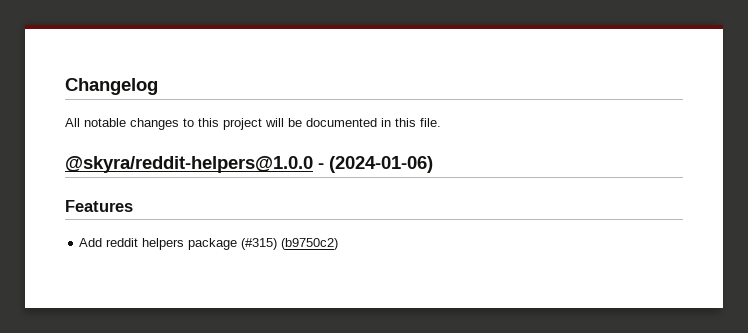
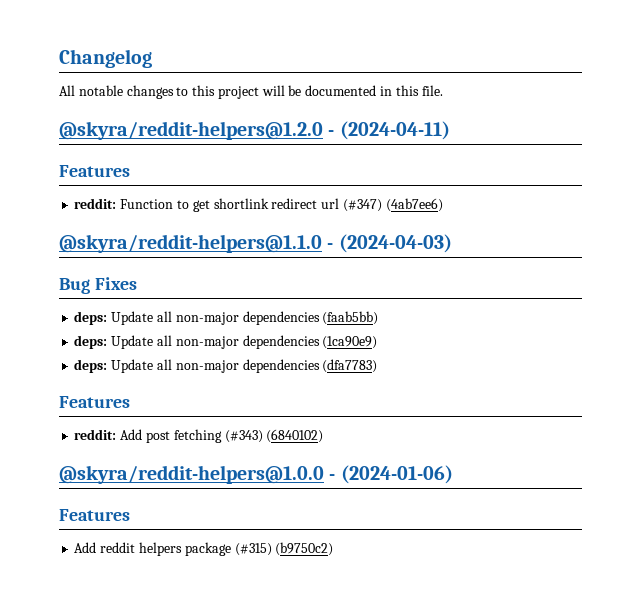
+ @skyra/reddit-helpers@1.2.0 - (2024-04-11)
+ Features
+ reddit: Function to get shortlink redirect url (#347) (4ab7ee6)
+ @skyra/reddit-helpers@1.1.0 - (2024-04-03)
+ Bug Fixes
+ deps: Update all non-major dependencies (faab5bb)
+ deps: Update all non-major dependencies (1ca90e9)
+ deps: Update all non-major dependencies (dfa7783)
+ Features
+ reddit: Add post fetching (#343) (6840102)

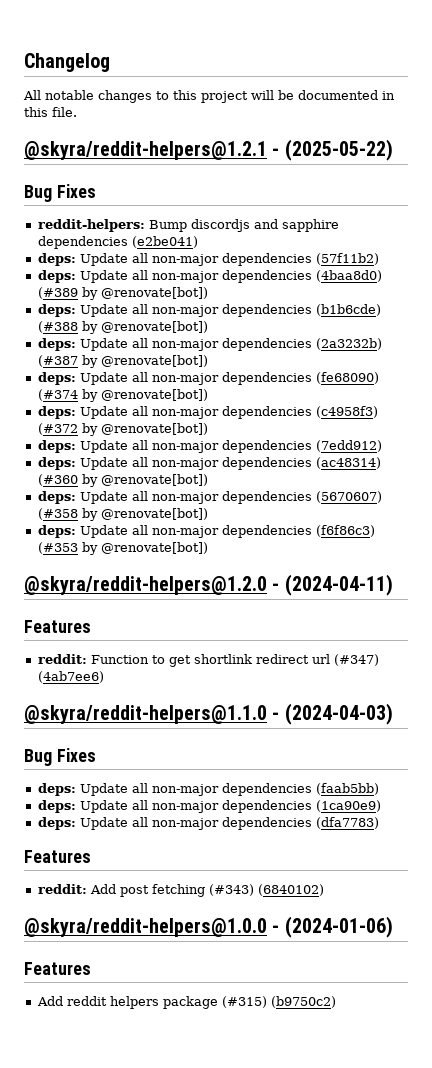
+ @skyra/reddit-helpers@1.2.1 - (2025-05-22)
+ Bug Fixes
+ reddit-helpers: Bump discordjs and sapphire dependencies (e2be041)
+ deps: Update all non-major dependencies (57f11b2)
+ deps: Update all non-major dependencies (4baa8d0) (#389 by @renovate[bot])
+ deps: Update all non-major dependencies (b1b6cde) (#388 by @renovate[bot])
+ deps: Update all non-major dependencies (2a3232b) (#387 by @renovate[bot])
+ deps: Update all non-major dependencies (fe68090) (#374 by @renovate[bot])
+ deps: Update all non-major dependencies (c4958f3) (#372 by @renovate[bot])
+ deps: Update all non-major dependencies (7edd912)
+ deps: Update all non-major dependencies (ac48314) (#360 by @renovate[bot])
+ deps: Update all non-major dependencies (5670607) (#358 by @renovate[bot])
+ deps: Update all non-major dependencies (f6f86c3) (#353 by @renovate[bot])

